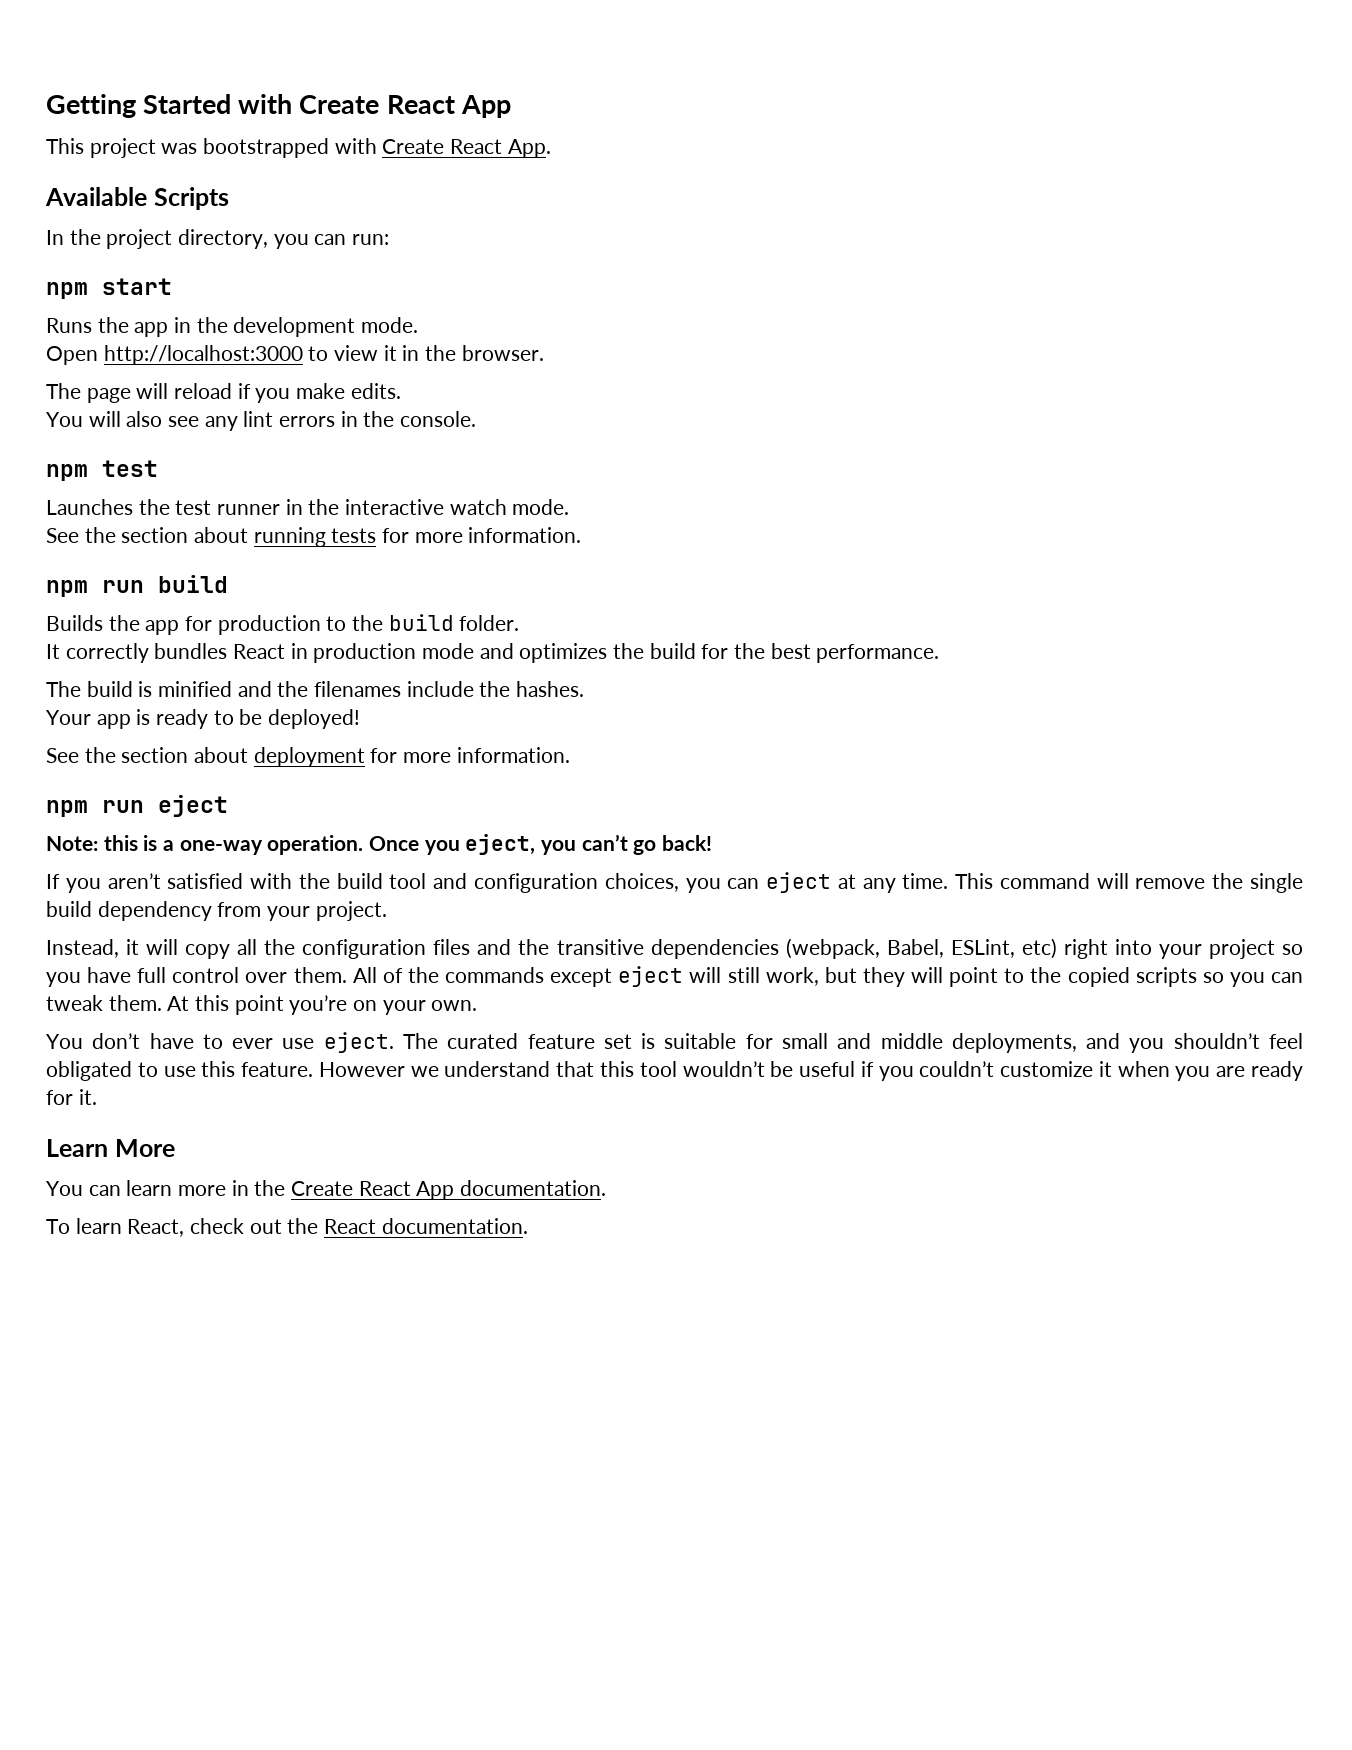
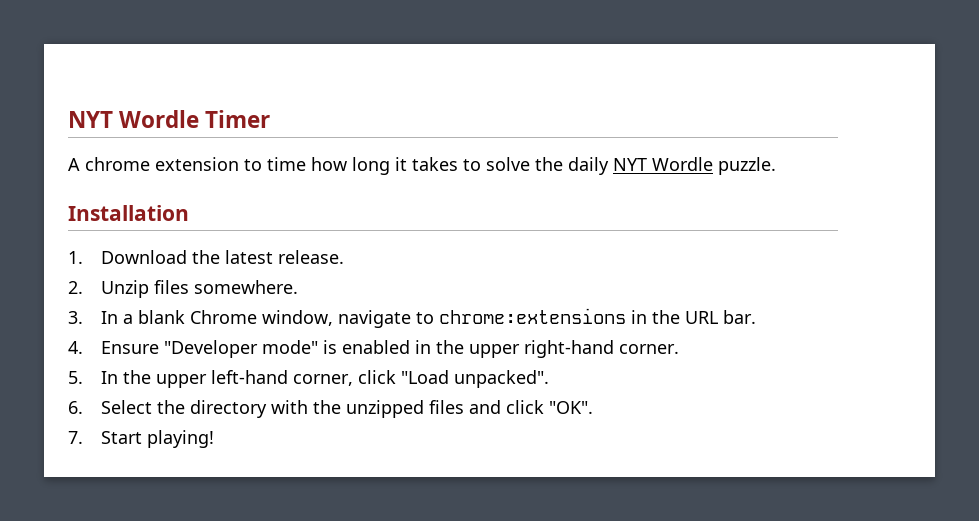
- Getting Started with Create React App
- This project was bootstrapped with Create React App.
- Available Scripts
- In the project directory, you can run:
- npm start
- Runs the app in the development mode.
- Open http://localhost:3000 to view it in the browser.
- The page will reload if you make edits.
- You will also see any lint errors in the console.
- npm test
- Launches the test runner in the interactive watch mode.
- See the section about running tests for more information.
- npm run build
- Builds the app for production to the build folder.
- It correctly bundles React in production mode and optimizes the build for the best performance.
- The build is minified and the filenames include the hashes.
- Your app is ready to be deployed!
- See the section about deployment for more information.
- npm run eject
- Note: this is a one-way operation. Once you eject, you can’t go back!
- If you aren’t satisfied with the build tool and configuration choices, you can eject at any time. This command will remove the single build dependency from your project.
- Instead, it will copy all the configuration files and the transitive dependencies (webpack, Babel, ESLint, etc) right into your project so you have full control over them. All of the commands except eject will still work, but they will point to the copied scripts so you can tweak them. At this point you’re on your own.
- You don’t have to ever use eject. The curated feature set is suitable for small and middle deployments, and you shouldn’t feel obligated to use this feature. However we understand that this tool wouldn’t be useful if you couldn’t customize it when you are ready for it.
- Learn More
- You can learn more in the Create React App documentation.
- To learn React, check out the React documentation.
+ NYT Wordle Timer
+ A chrome extension to time how long it takes to solve the daily NYT Wordle puzzle.
+ Installation
+ 1. Download the latest release.
+ 2. Unzip files somewhere.
+ 3. In a blank Chrome window, navigate to chrome:extensions in the URL bar.
+ 4. Ensure "Developer mode" is enabled in the upper right-hand corner.
+ 5. In the upper left-hand corner, click "Load unpacked".
+ 6. Select the directory with the unzipped files and click "OK".
+ 7. Start playing!

